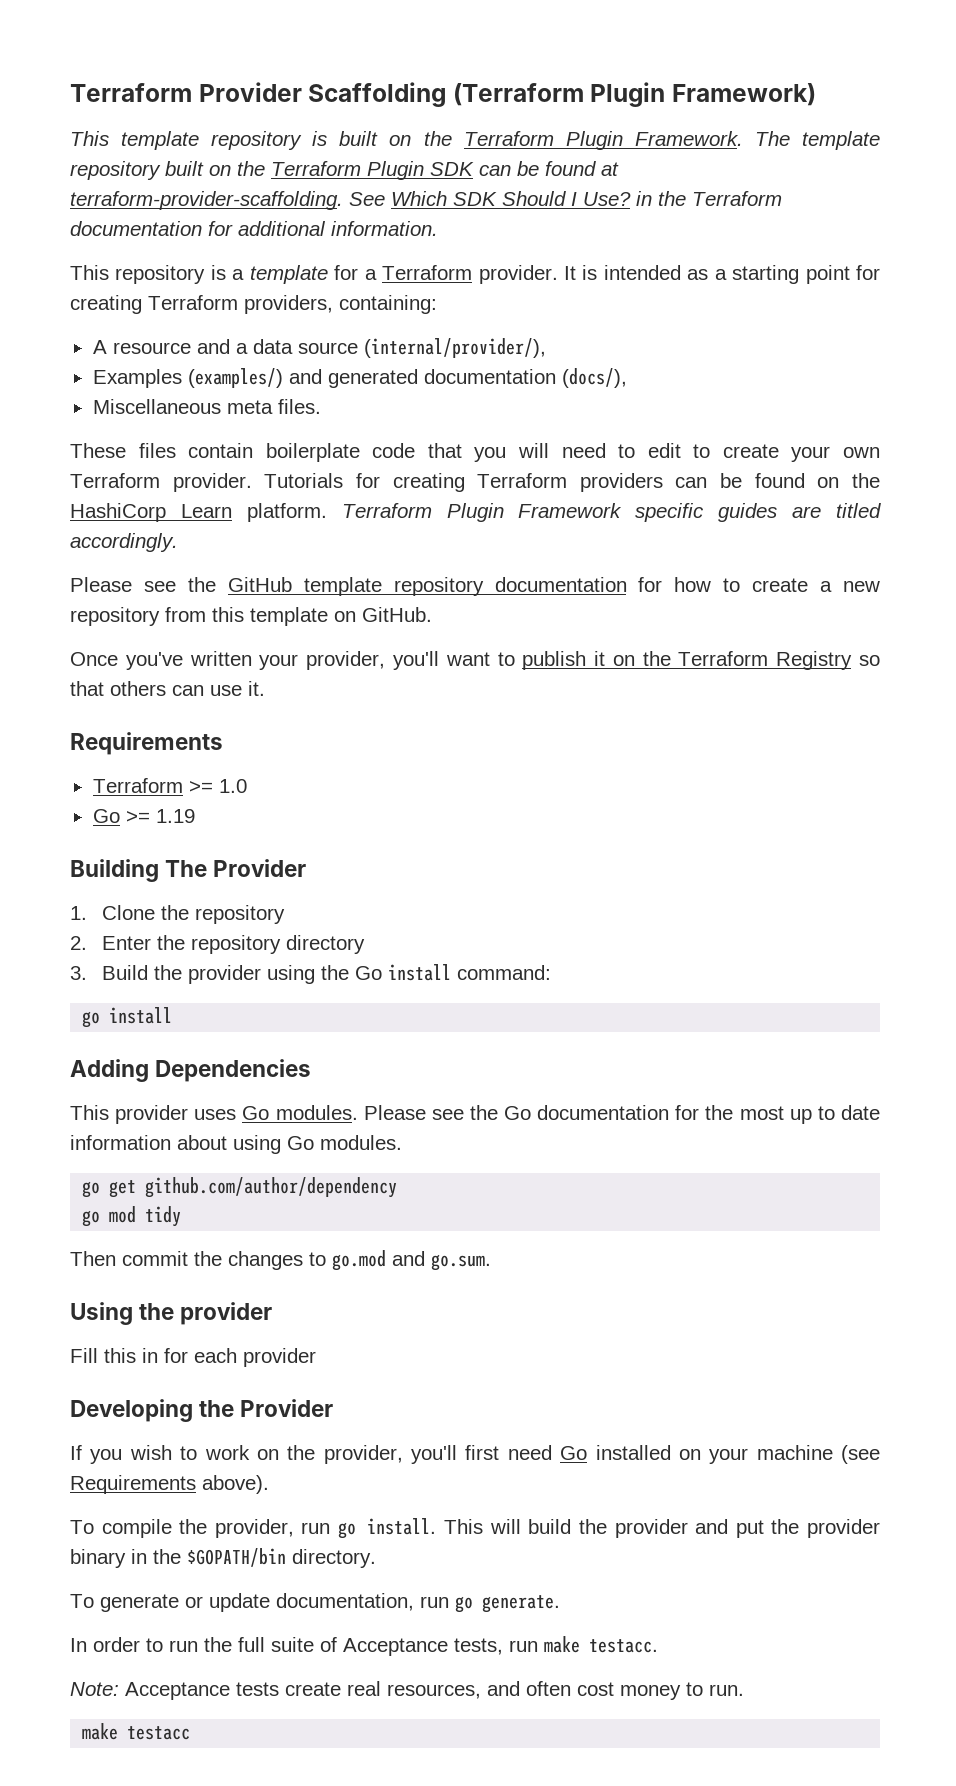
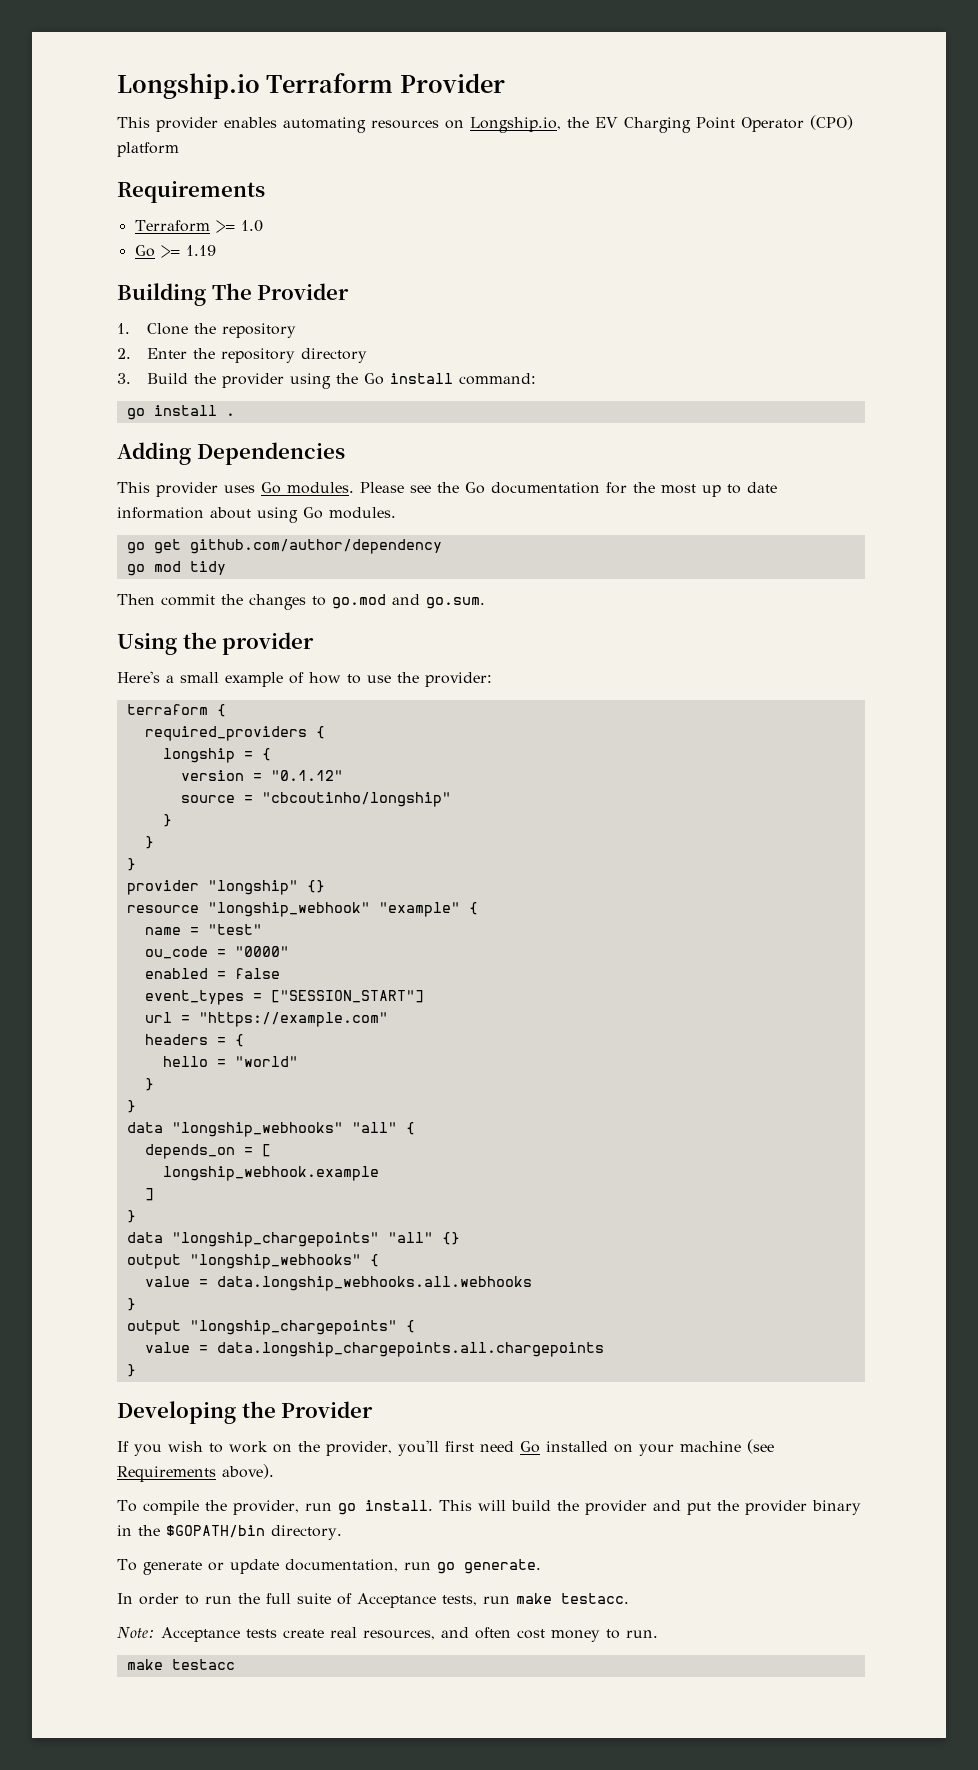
- Terraform Provider Scaffolding (Terraform Plugin Framework)
- This template repository is built on the Terraform Plugin Framework. The template repository built on the Terraform Plugin SDK can be found at terraform-provider-scaffolding. See Which SDK Should I Use? in the Terraform documentation for additional information.
- This repository is a template for a Terraform provider. It is intended as a starting point for creating Terraform providers, containing:
- A resource and a data source (internal/provider/),
- Examples (examples/) and generated documentation (docs/),
- Miscellaneous meta files.
- These files contain boilerplate code that you will need to edit to create your own Terraform provider. Tutorials for creating Terraform providers can be found on the HashiCorp Learn platform. Terraform Plugin Framework specific guides are titled accordingly.
- Please see the GitHub template repository documentation for how to create a new repository from this template on GitHub.
- Once you've written your provider, you'll want to publish it on the Terraform Registry so that others can use it.
+ Longship.io Terraform Provider
+ This provider enables automating resources on Longship.io, the EV Charging Point Operator (CPO) platform
- go install
+ go install .
- Fill this in for each provider
+ Here's a small example of how to use the provider:
+ terraform {
+ required_providers {
+ longship = {
+ version = "0.1.12"
+ source = "cbcoutinho/longship"
+ }
+ }
+ }
+ provider "longship" {}
+ resource "longship_webhook" "example" {
+ name = "test"
+ ou_code = "0000"
+ enabled = false
+ event_types = ["SESSION_START"]
+ url = "https://example.com"
+ headers = {
+ hello = "world"
+ }
+ }
+ data "longship_webhooks" "all" {
+ depends_on = [
+ longship_webhook.example
+ ]
+ }
+ data "longship_chargepoints" "all" {}
+ output "longship_webhooks" {
+ value = data.longship_webhooks.all.webhooks
+ }
+ output "longship_chargepoints" {
+ value = data.longship_chargepoints.all.chargepoints
+ }

